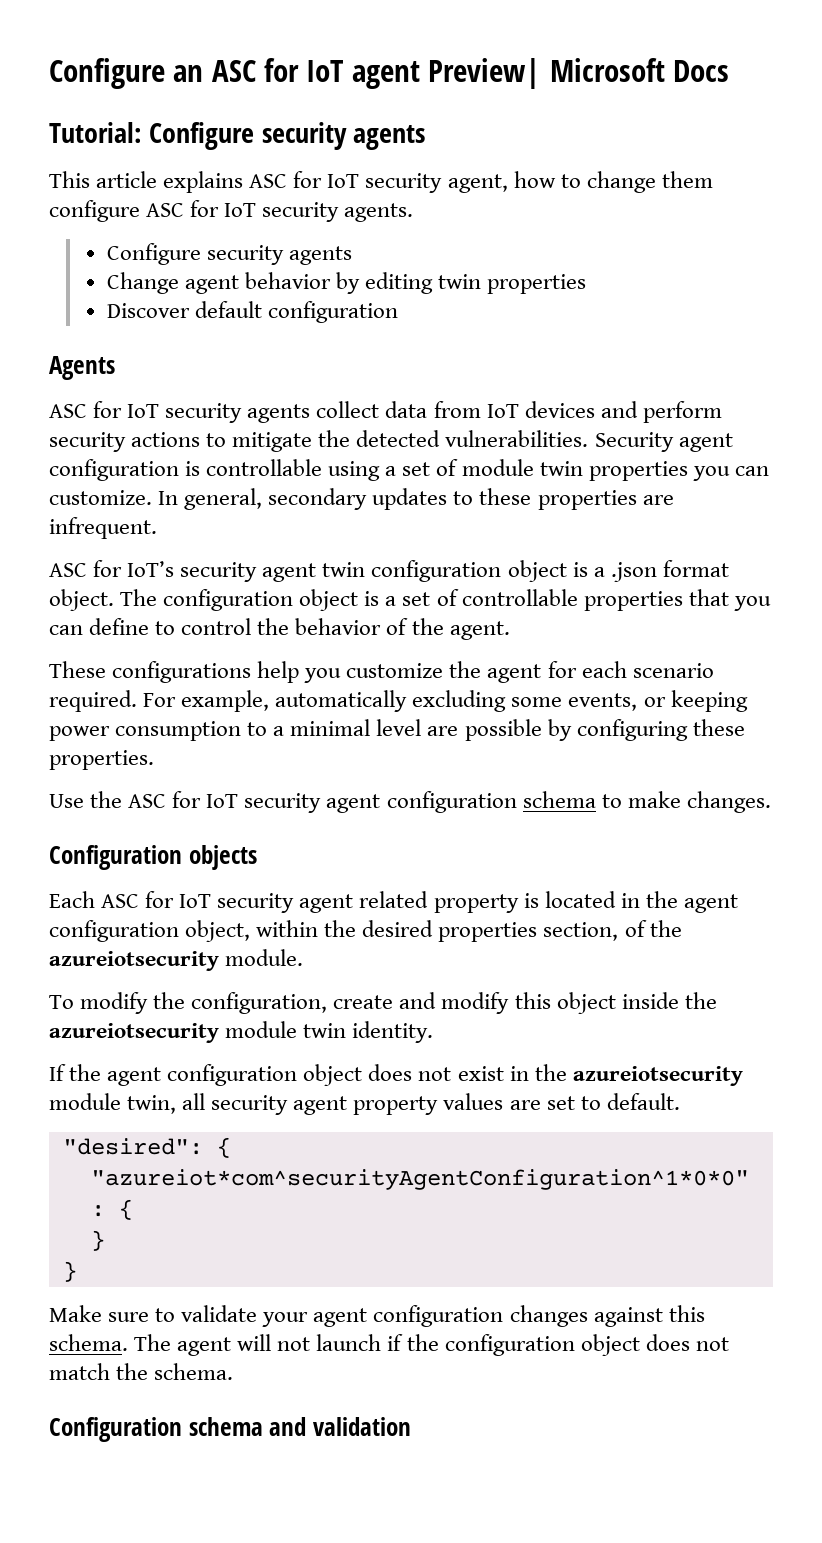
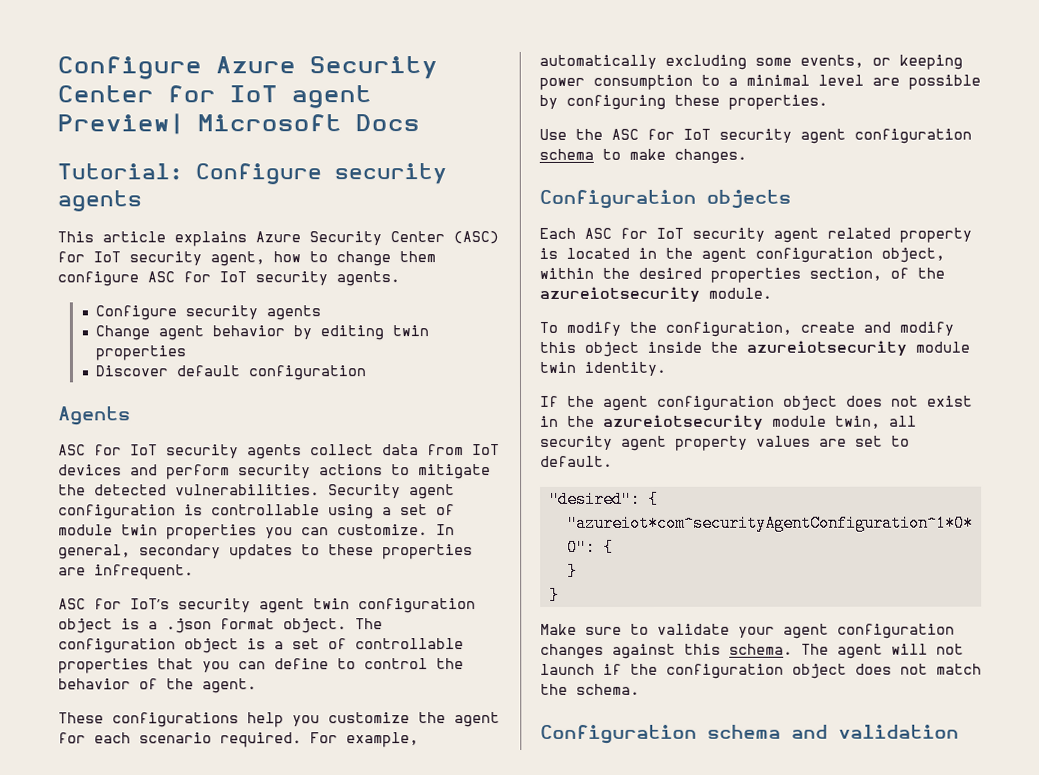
- Configure an ASC for IoT agent Preview| Microsoft Docs
+ Configure Azure Security Center for IoT agent Preview| Microsoft Docs
- This article explains ASC for IoT security agent, how to change them configure ASC for IoT security agents.
+ This article explains Azure Security Center (ASC) for IoT security agent, how to change them configure ASC for IoT security agents.

